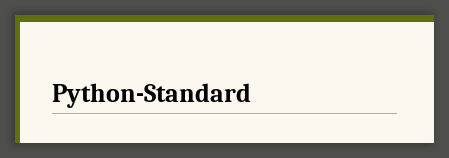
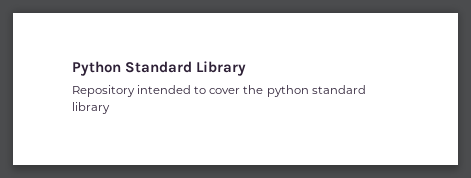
- Python-Standard
+ Python Standard Library
+ Repository intended to cover the python standard library

